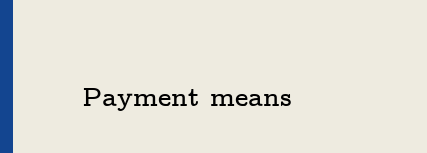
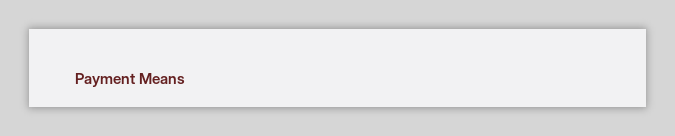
- Payment means
+ Payment Means

